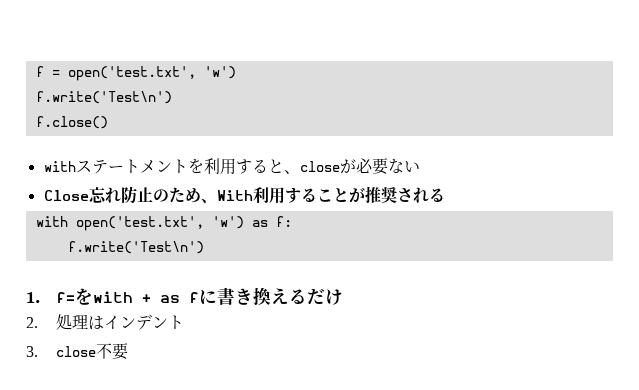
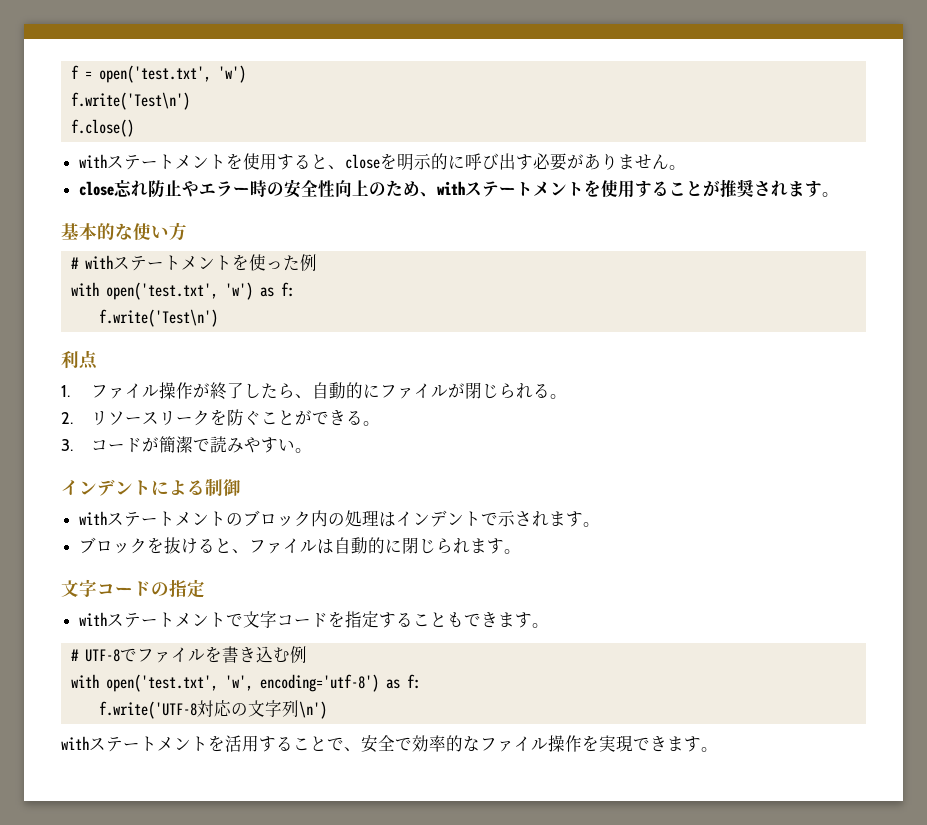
- withステートメントを利用すると、closeが必要ない
- Close忘れ防止のため、With利用することが推奨される
+ withステートメントを使用すると、closeを明示的に呼び出す必要がありません。
+ close忘れ防止やエラー時の安全性向上のため、withステートメントを使用することが推奨されます。
+ 基本的な使い方
+ # withステートメントを使った例
- 1. f=をwith + as fに書き換えるだけ
- 2.処理はインデント
- 3. close不要
+ 利点
+ 1.ファイル操作が終了したら、自動的にファイルが閉じられる。
+ 2.リソースリークを防ぐことができる。
+ 3.コードが簡潔で読みやすい。
+ インデントによる制御
+ withステートメントのブロック内の処理はインデントで示されます。
+ ブロックを抜けると、ファイルは自動的に閉じられます。
+ 文字コードの指定
+ withステートメントで文字コードを指定することもできます。
+ # UTF-8でファイルを書き込む例
+ with open('test.txt', 'w', encoding='utf-8') as f:
+ f.write('UTF-8対応の文字列\n')
+ withステートメントを活用することで、安全で効率的なファイル操作を実現できます。

